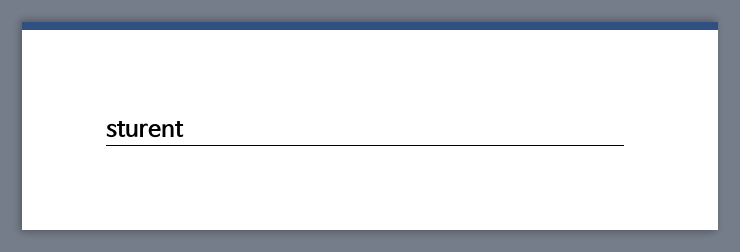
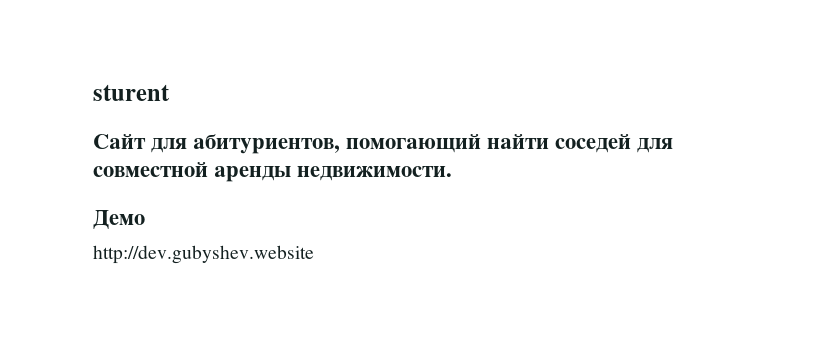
+ Cайт для абитуриентов, помогающий найти соседей для совместной аренды недвижимости.
+ Демо
+ http://dev.gubyshev.website

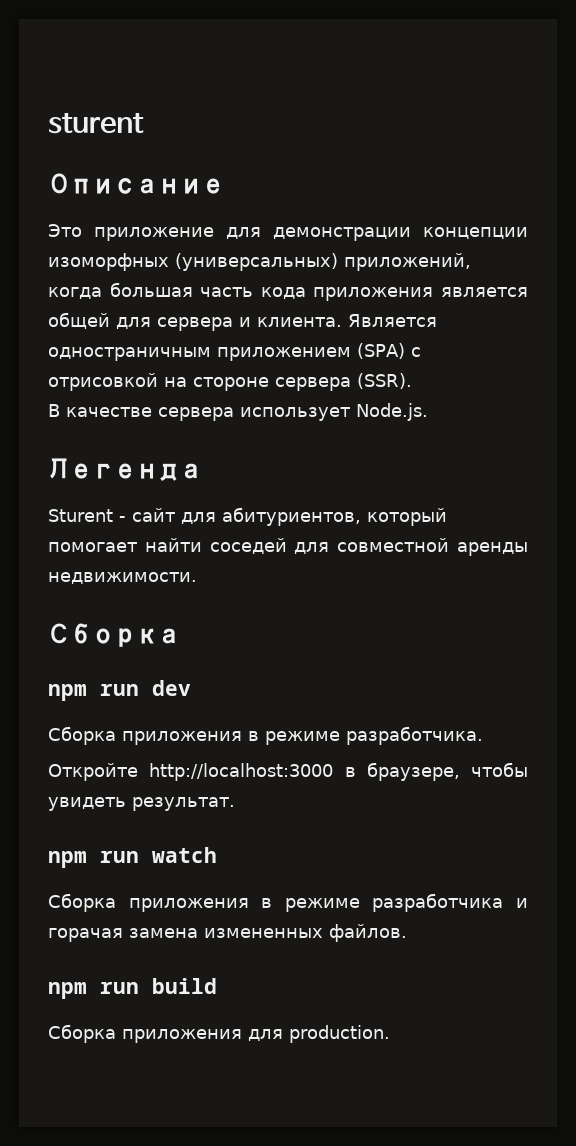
- Cайт для абитуриентов, помогающий найти соседей для совместной аренды недвижимости.
- Демо
- http://dev.gubyshev.website
+ Описание
+ Это приложение для демонстрации концепции изоморфных (универсальных) приложений, когда большая часть кода приложения является общей для сервера и клиента. Является одностраничным приложением (SPA) с отрисовкой на стороне сервера (SSR).
+ В качестве сервера использует Node.js.
+ Легенда
+ Sturent - cайт для абитуриентов, который помогает найти соседей для совместной аренды недвижимости.
+ Сборка
+ npm run dev
+ Сборка приложения в режиме разработчика.
+ Откройте http://localhost:3000 в браузере, чтобы увидеть результат.
+ npm run watch
+ Сборка приложения в режиме разработчика и горачая замена измененных файлов.
+ npm run build
+ Сборка приложения для production.

